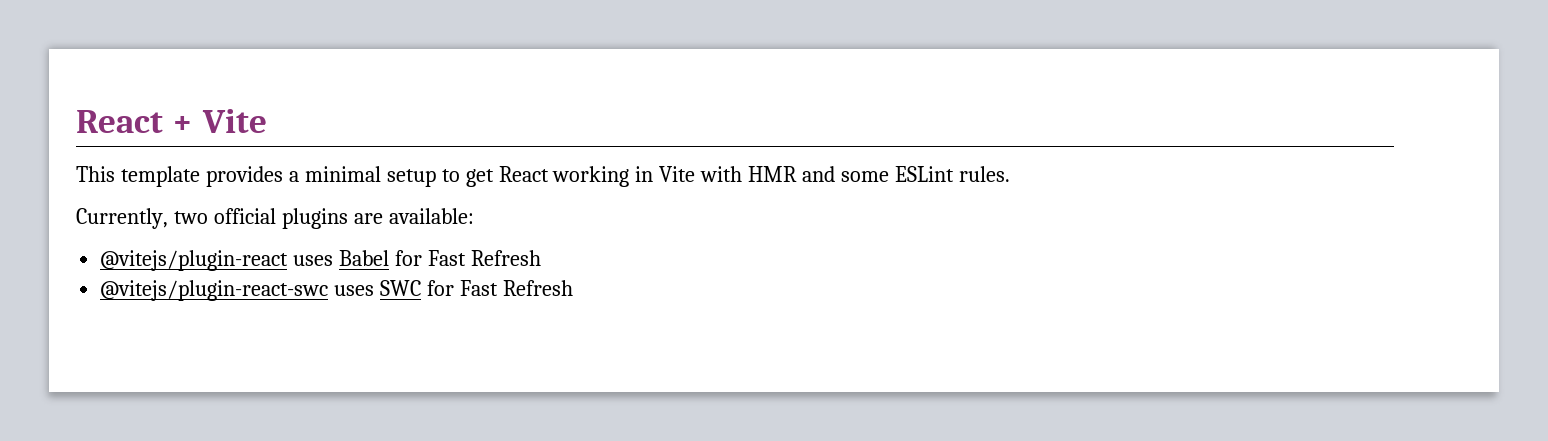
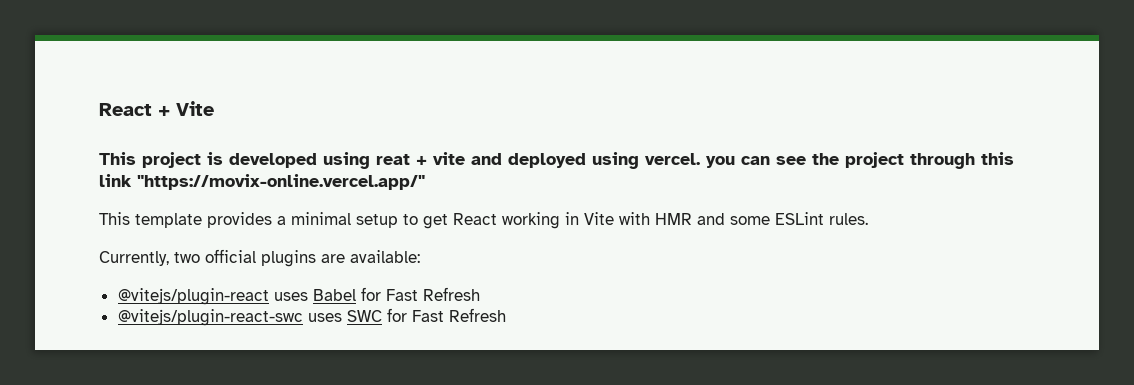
+ This project is developed using reat + vite and deployed using vercel. you can see the project through this link "https://movix-online.vercel.app/"

